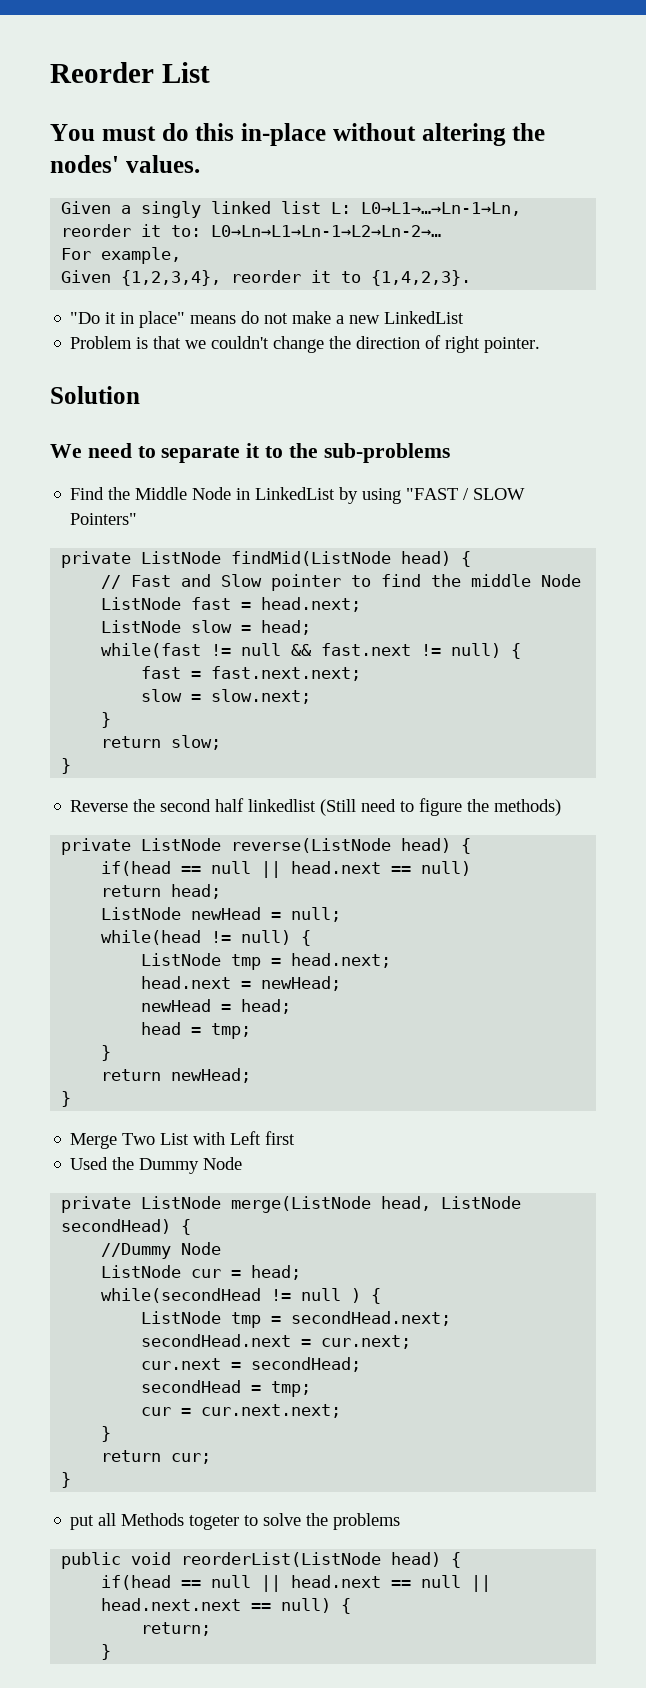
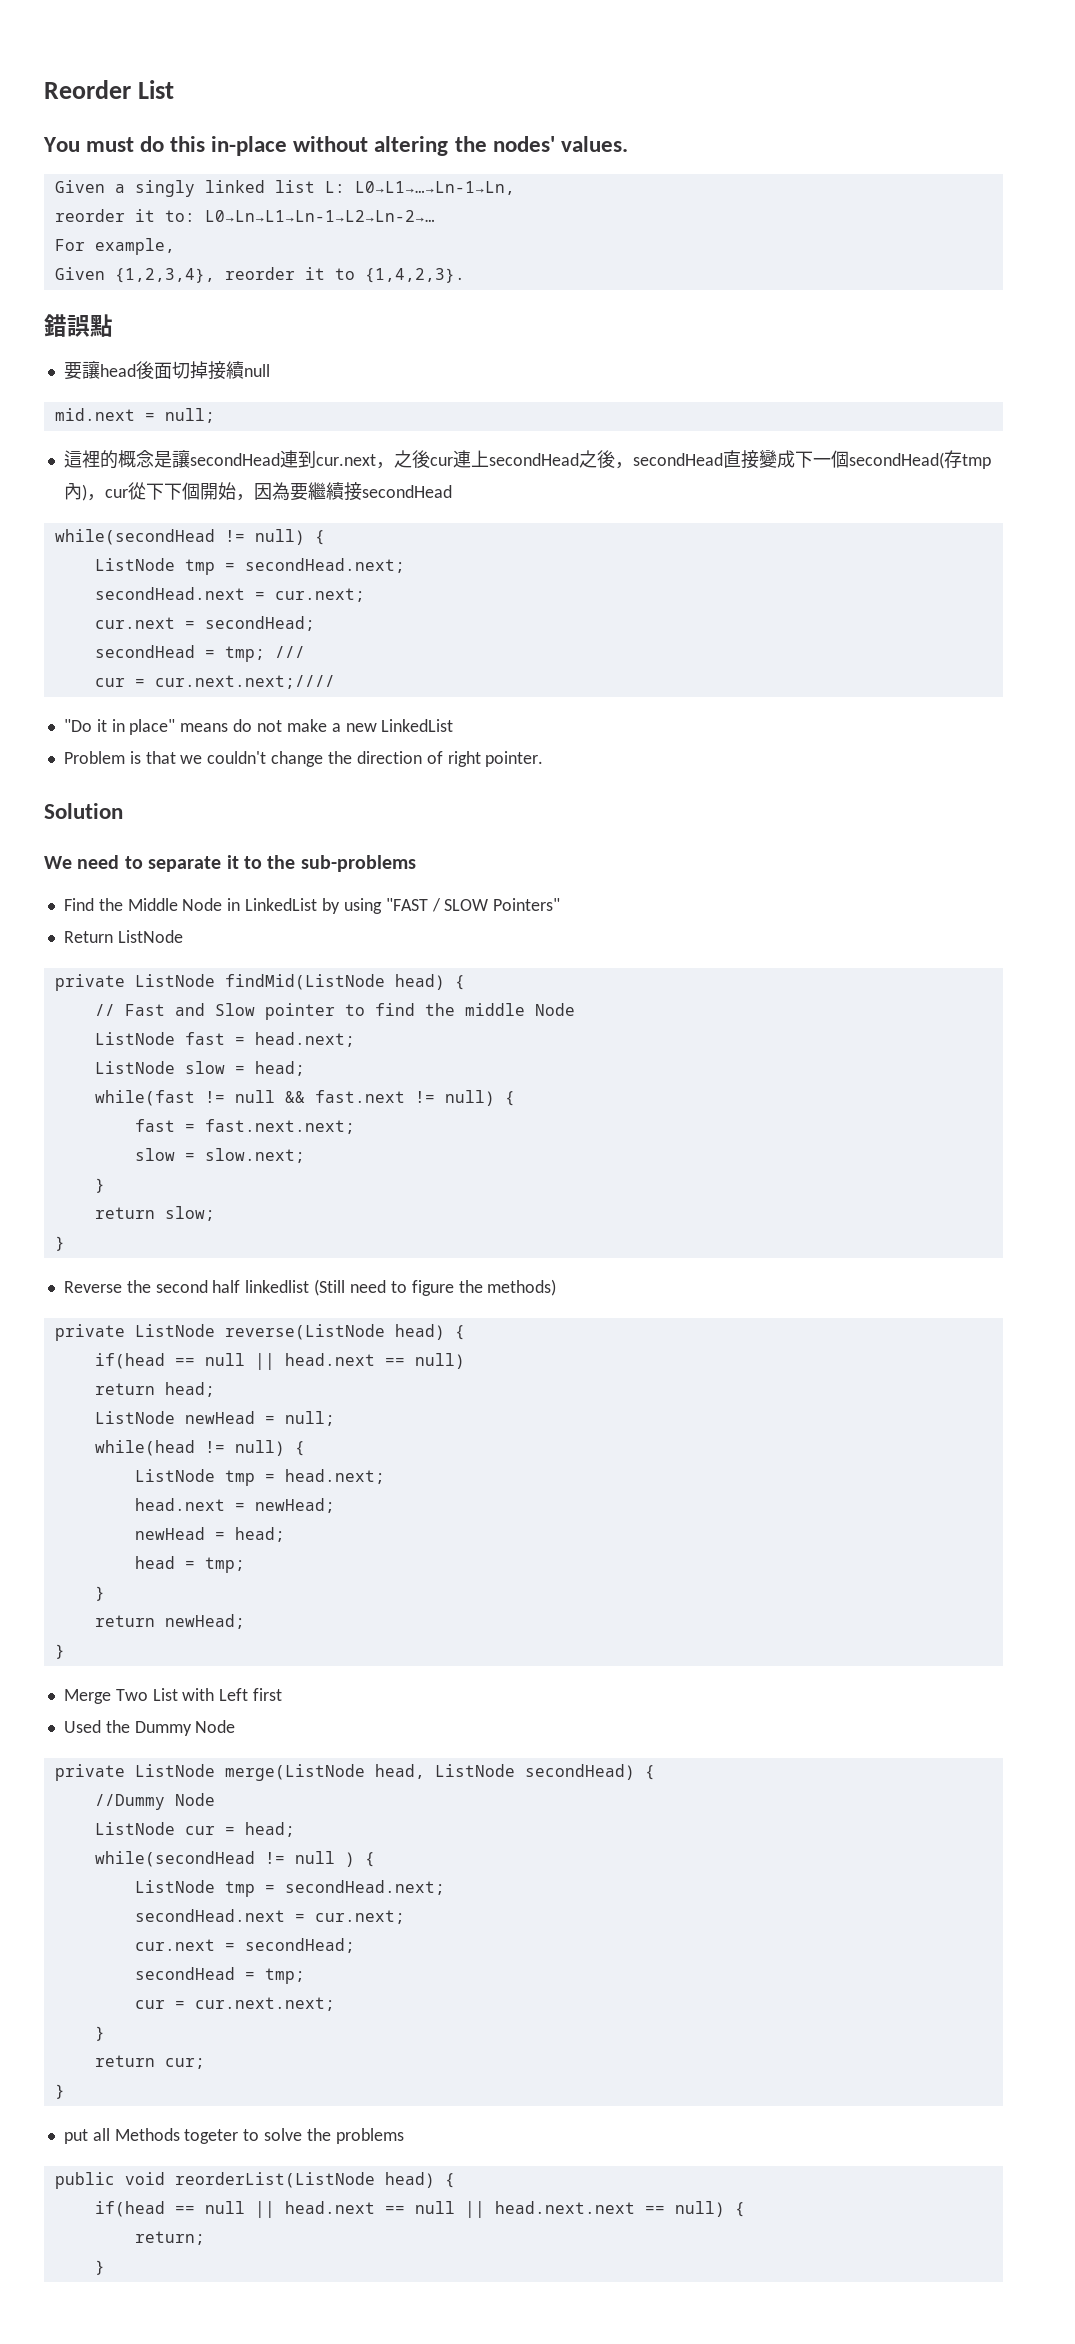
+ 錯誤點
+ 要讓head後面切掉接續null
+ mid.next = null;
+ 這裡的概念是讓secondHead連到cur.next，之後cur連上secondHead之後，secondHead直接變成下一個secondHead(存tmp內)，cur從下下個開始，因為要繼續接secondHead
+ while(secondHead != null) {
+ ListNode tmp = secondHead.next;
+ secondHead.next = cur.next;
+ cur.next = secondHead;
+ secondHead = tmp; ///
+ cur = cur.next.next;////
+ Return ListNode

